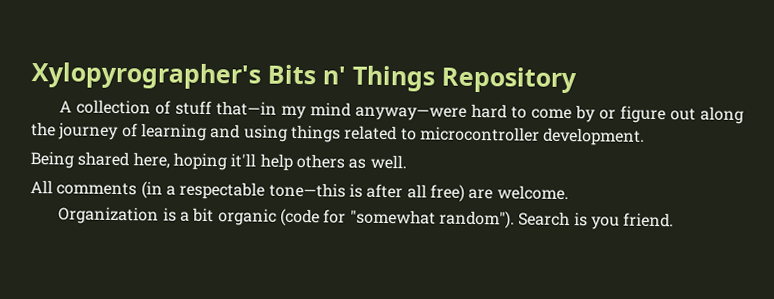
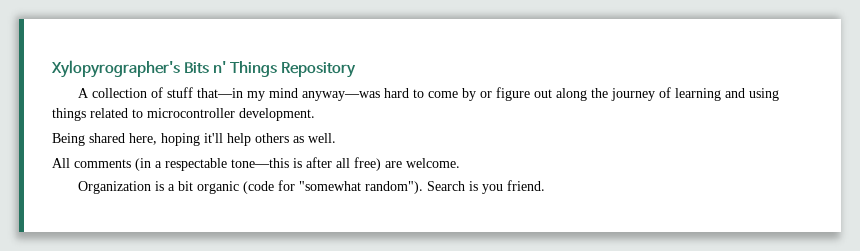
- A collection of stuff that—in my mind anyway—were hard to come by or figure out along the journey of learning and using things related to microcontroller development.
+ A collection of stuff that—in my mind anyway—was hard to come by or figure out along the journey of learning and using things related to microcontroller development.

